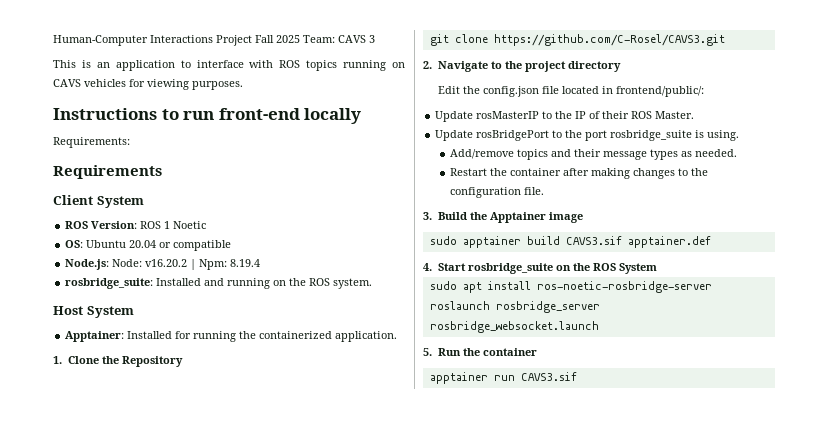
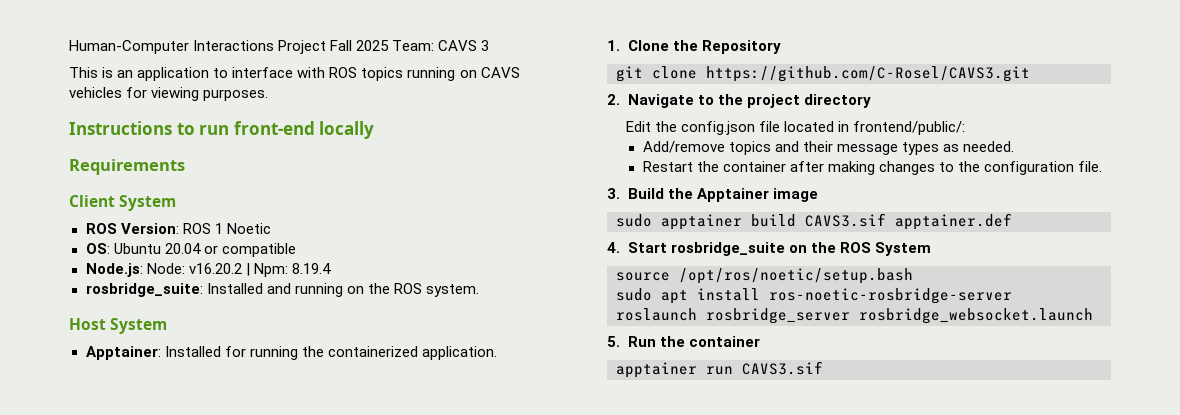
- Requirements:
- Update rosMasterIP to the IP of their ROS Master.
- Update rosBridgePort to the port rosbridge_suite is using.
+ source /opt/ros/noetic/setup.bash

